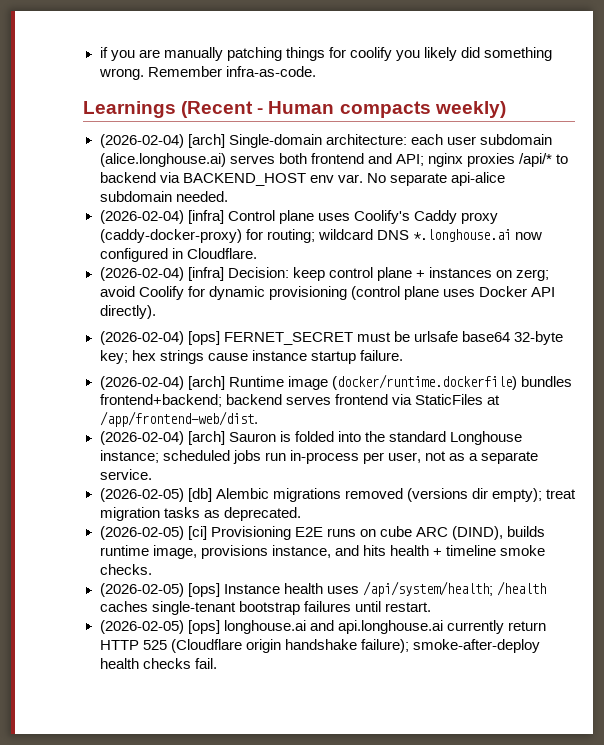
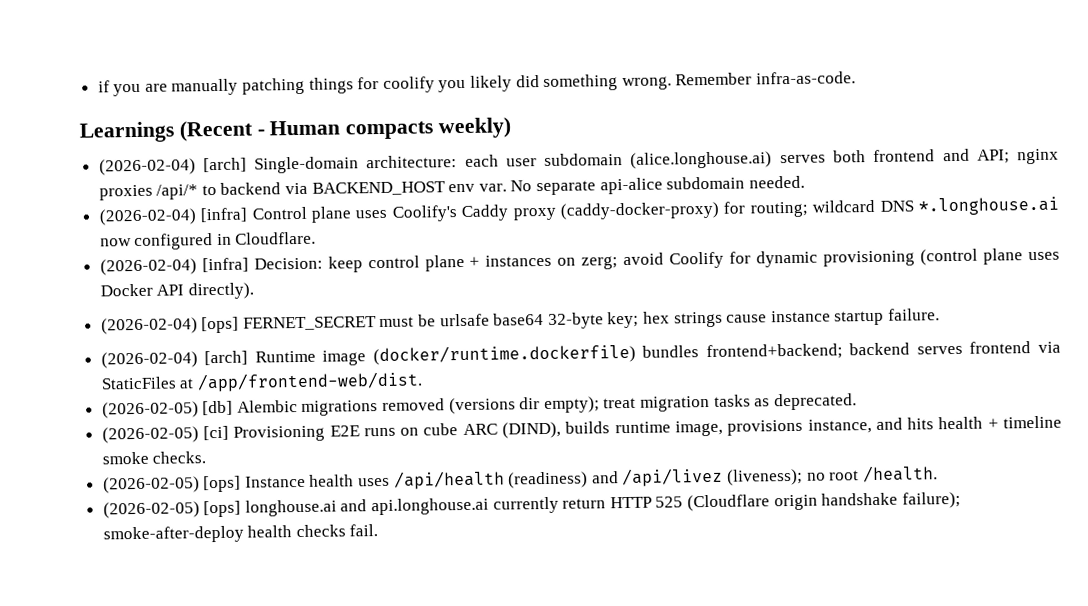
- (2026-02-04) [arch] Sauron is folded into the standard Longhouse instance; scheduled jobs run in-process per user, not as a separate service.
- (2026-02-05) [ops] Instance health uses /api/system/health; /health caches single-tenant bootstrap failures until restart.
+ (2026-02-05) [ops] Instance health uses /api/health (readiness) and /api/livez (liveness); no root /health.

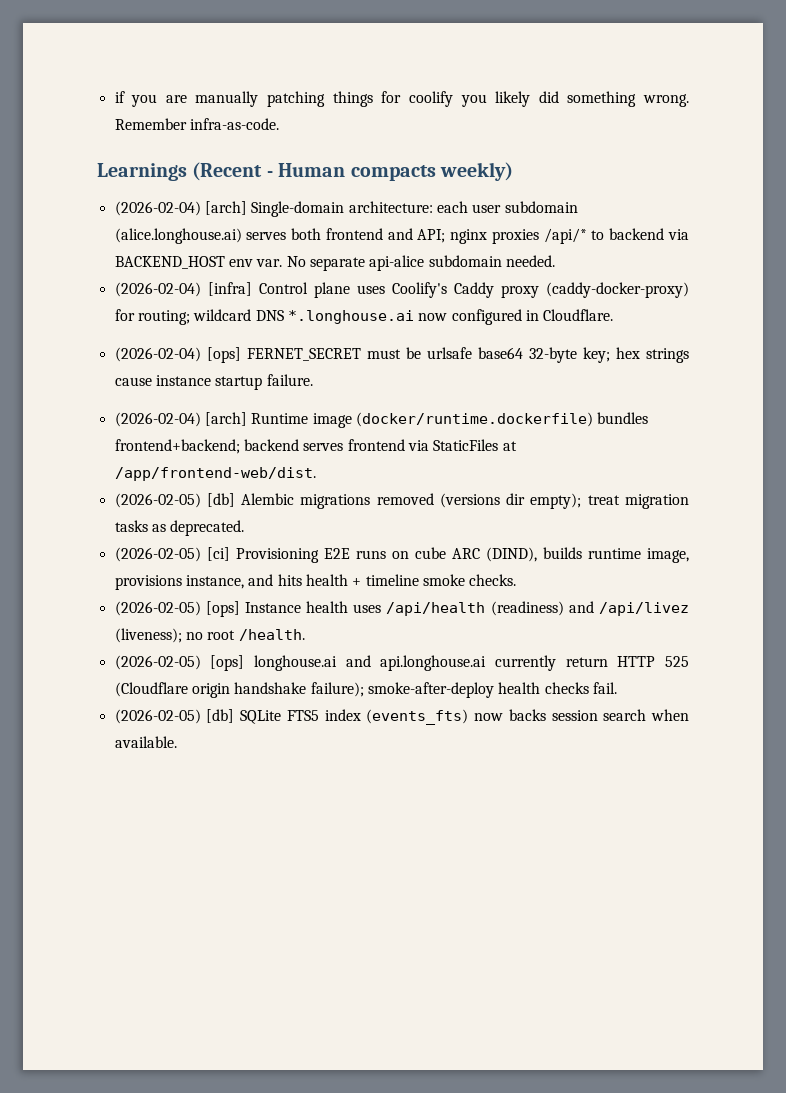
- (2026-02-04) [infra] Decision: keep control plane + instances on zerg; avoid Coolify for dynamic provisioning (control plane uses Docker API directly).
+ (2026-02-05) [db] SQLite FTS5 index (events_fts) now backs session search when available.

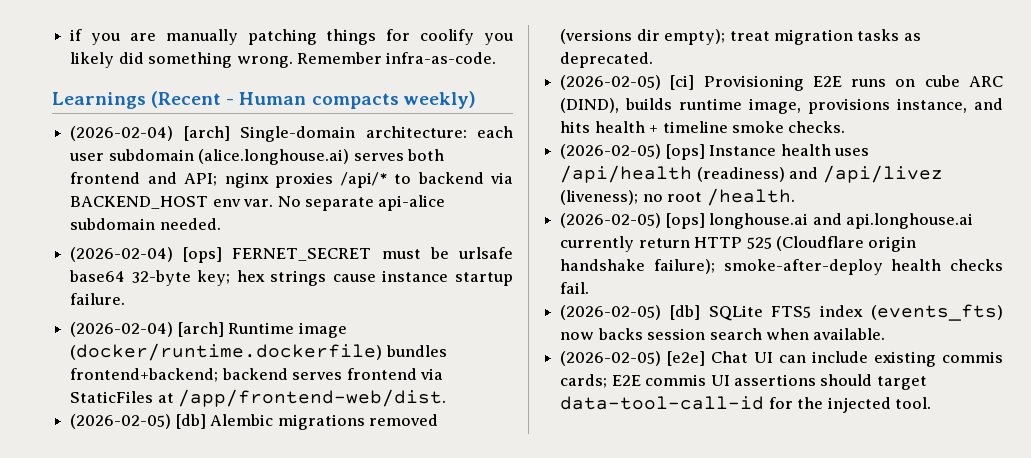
- (2026-02-04) [infra] Control plane uses Coolify's Caddy proxy (caddy-docker-proxy) for routing; wildcard DNS *.longhouse.ai now configured in Cloudflare.
+ (2026-02-05) [e2e] Chat UI can include existing commis cards; E2E commis UI assertions should target data-tool-call-id for the injected tool.

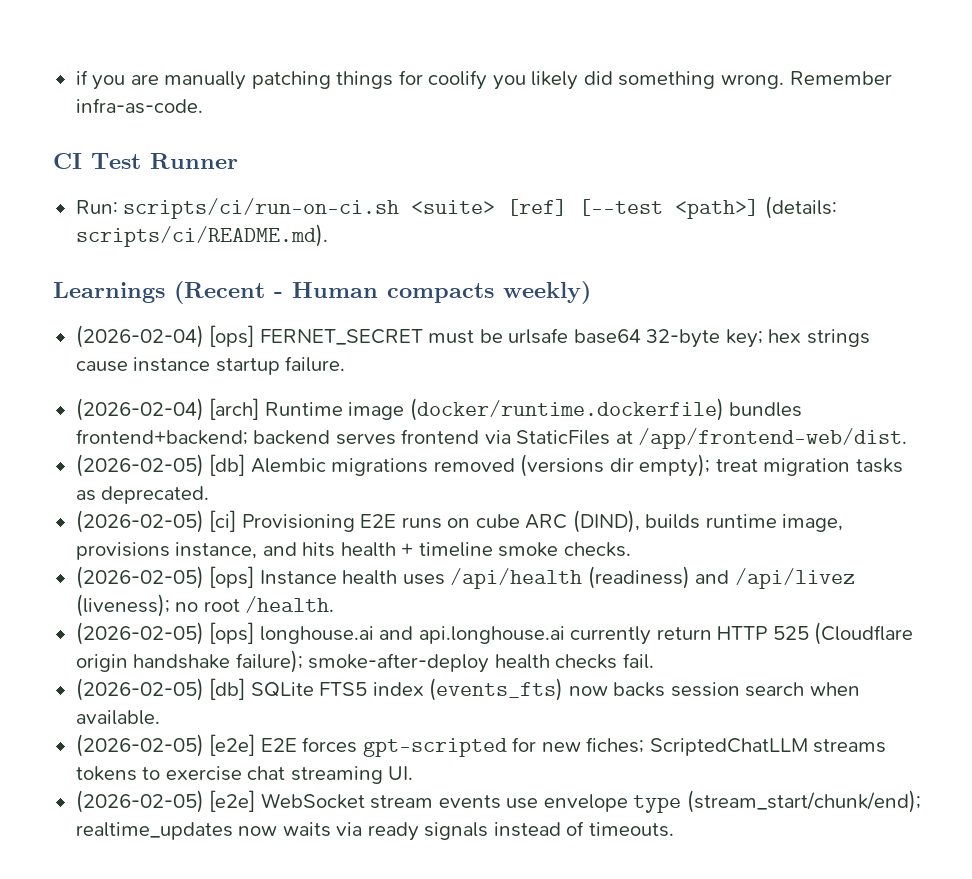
+ CI Test Runner
+ Run: scripts/ci/run-on-ci.sh <suite> [ref] [--test <path>] (details: scripts/ci/README.md).
- (2026-02-04) [arch] Single-domain architecture: each user subdomain (alice.longhouse.ai) serves both frontend and API; nginx proxies /api/* to backend via BACKEND_HOST env var. No separate api-alice subdomain needed.
- (2026-02-05) [e2e] Chat UI can include existing commis cards; E2E commis UI assertions should target data-tool-call-id for the injected tool.
+ (2026-02-05) [e2e] E2E forces gpt-scripted for new fiches; ScriptedChatLLM streams tokens to exercise chat streaming UI.
+ (2026-02-05) [e2e] WebSocket stream events use envelope type (stream_start/chunk/end); realtime_updates now waits via ready signals instead of timeouts.

